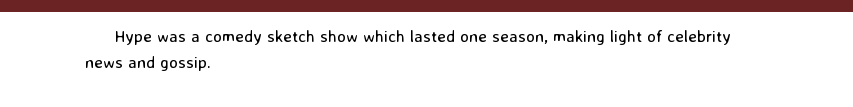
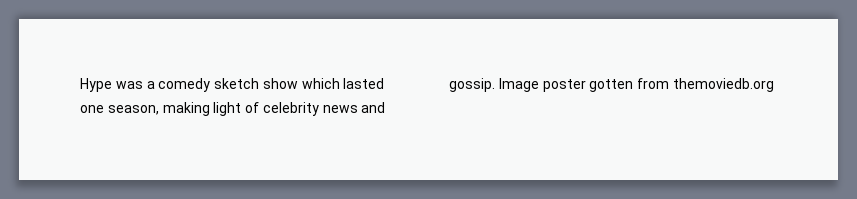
+ Image poster gotten from themoviedb.org

